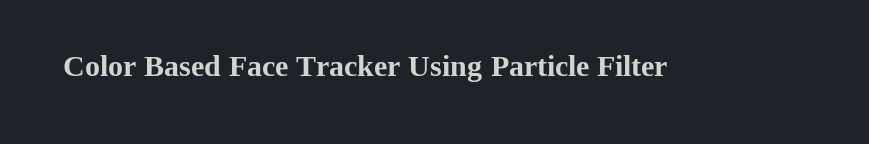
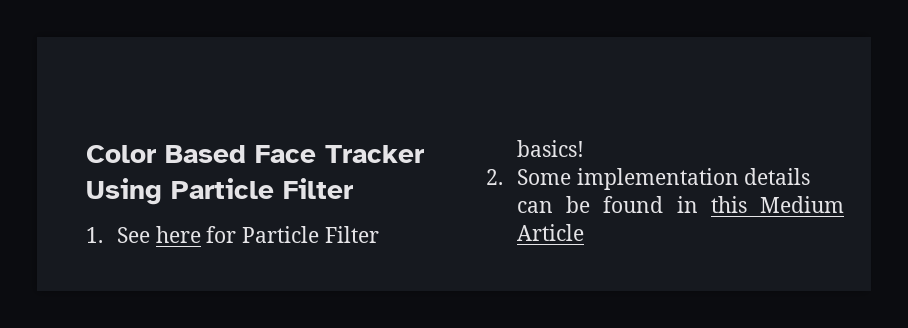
+ 1. See here for Particle Filter basics!
+ 2. Some implementation details can be found in this Medium Article

